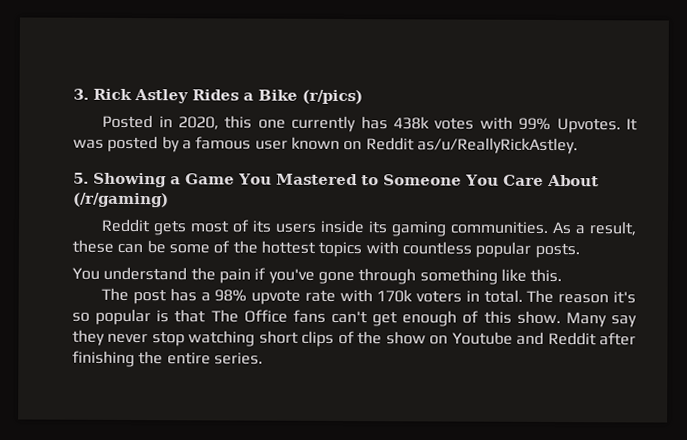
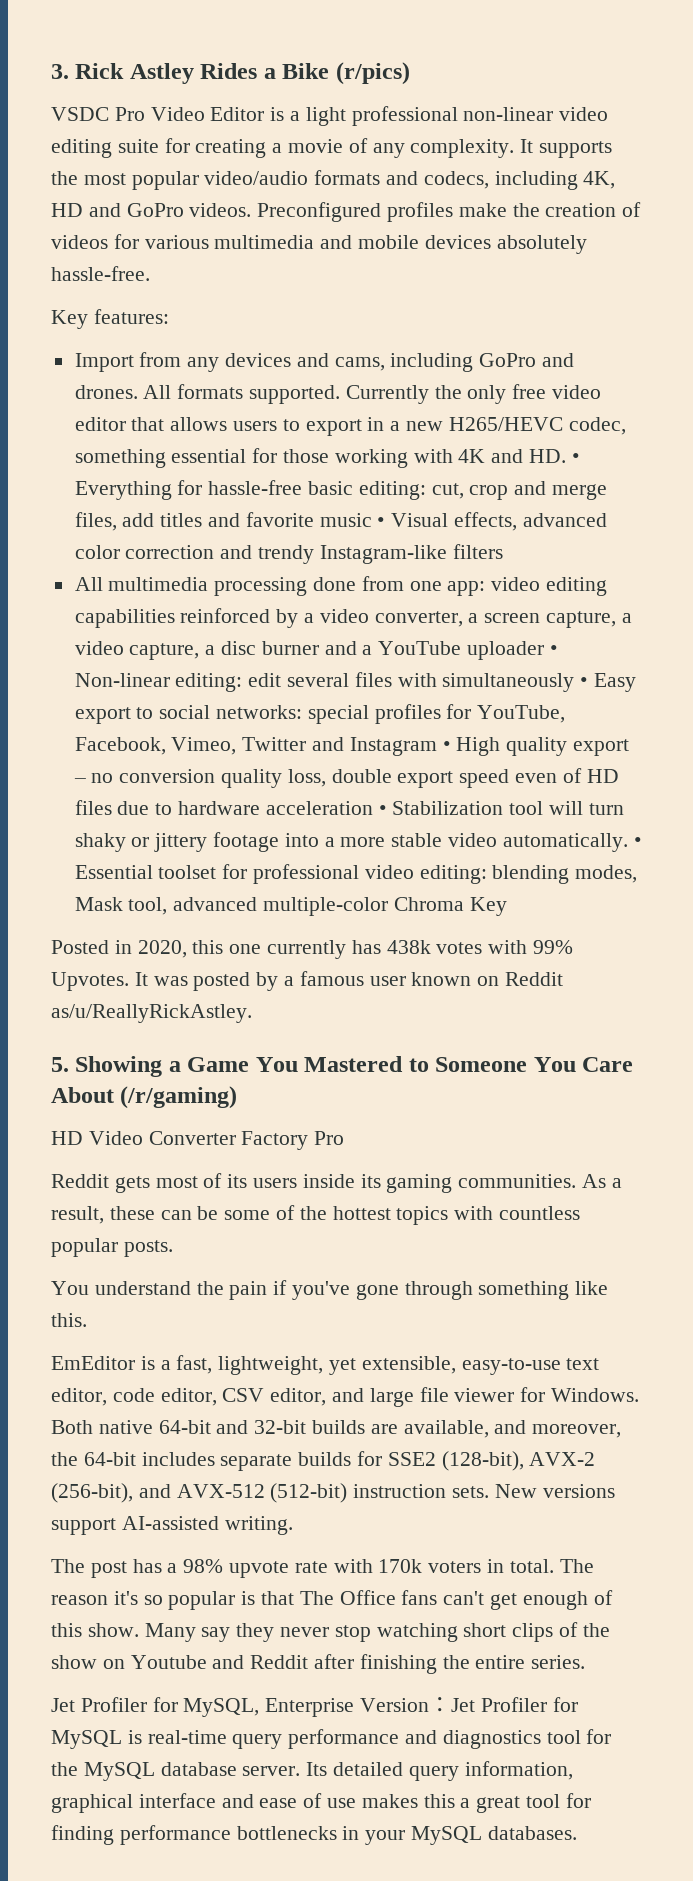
+ VSDC Pro Video Editor is a light professional non-linear video editing suite for creating a movie of any complexity. It supports the most popular video/audio formats and codecs, including 4K, HD and GoPro videos. Preconfigured profiles make the creation of videos for various multimedia and mobile devices absolutely hassle-free.
+ Key features:
+ Import from any devices and cams, including GoPro and drones. All formats supported. Сurrently the only free video editor that allows users to export in a new H265/HEVC codec, something essential for those working with 4K and HD. • Everything for hassle-free basic editing: cut, crop and merge files, add titles and favorite music • Visual effects, advanced color correction and trendy Instagram-like filters
+ All multimedia processing done from one app: video editing capabilities reinforced by a video converter, a screen capture, a video capture, a disc burner and a YouTube uploader • Non-linear editing: edit several files with simultaneously • Easy export to social networks: special profiles for YouTube, Facebook, Vimeo, Twitter and Instagram • High quality export – no conversion quality loss, double export speed even of HD files due to hardware acceleration • Stabilization tool will turn shaky or jittery footage into a more stable video automatically. • Essential toolset for professional video editing: blending modes, Mask tool, advanced multiple-color Chroma Key
+ HD Video Converter Factory Pro
+ EmEditor is a fast, lightweight, yet extensible, easy-to-use text editor, code editor, CSV editor, and large file viewer for Windows. Both native 64-bit and 32-bit builds are available, and moreover, the 64-bit includes separate builds for SSE2 (128-bit), AVX-2 (256-bit), and AVX-512 (512-bit) instruction sets. New versions support AI-assisted writing.
+ Jet Profiler for MySQL, Enterprise Version：Jet Profiler for MySQL is real-time query performance and diagnostics tool for the MySQL database server. Its detailed query information, graphical interface and ease of use makes this a great tool for finding performance bottlenecks in your MySQL databases.

